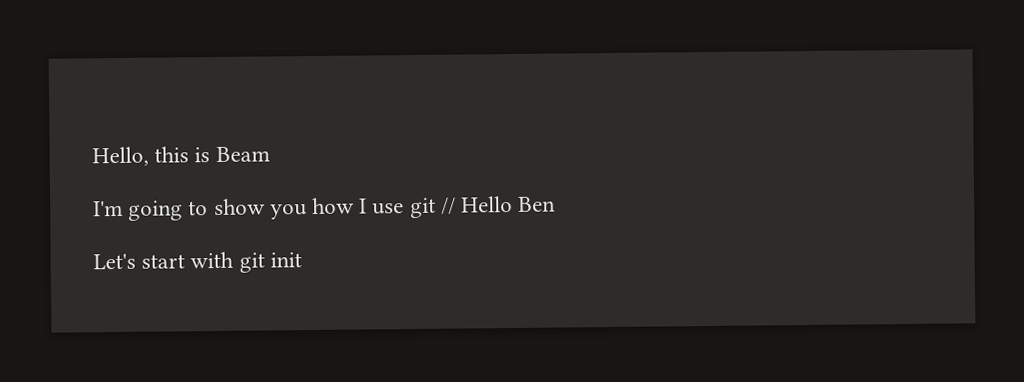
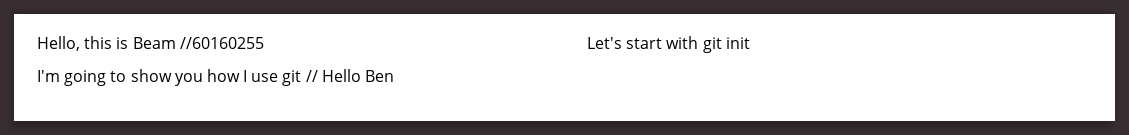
- Hello, this is Beam
+ Hello, this is Beam //60160255

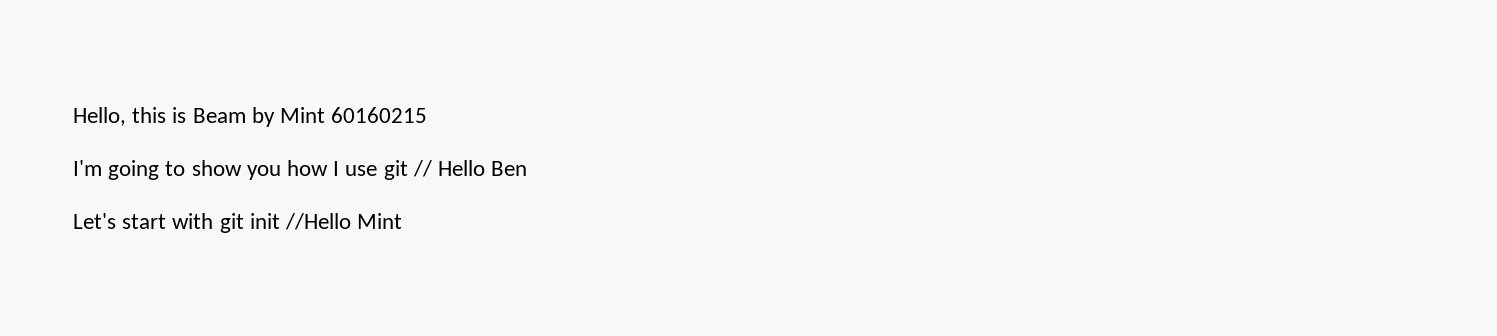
- Hello, this is Beam //60160255
+ Hello, this is Beam by Mint 60160215
- Let's start with git init
+ Let's start with git init //Hello Mint

